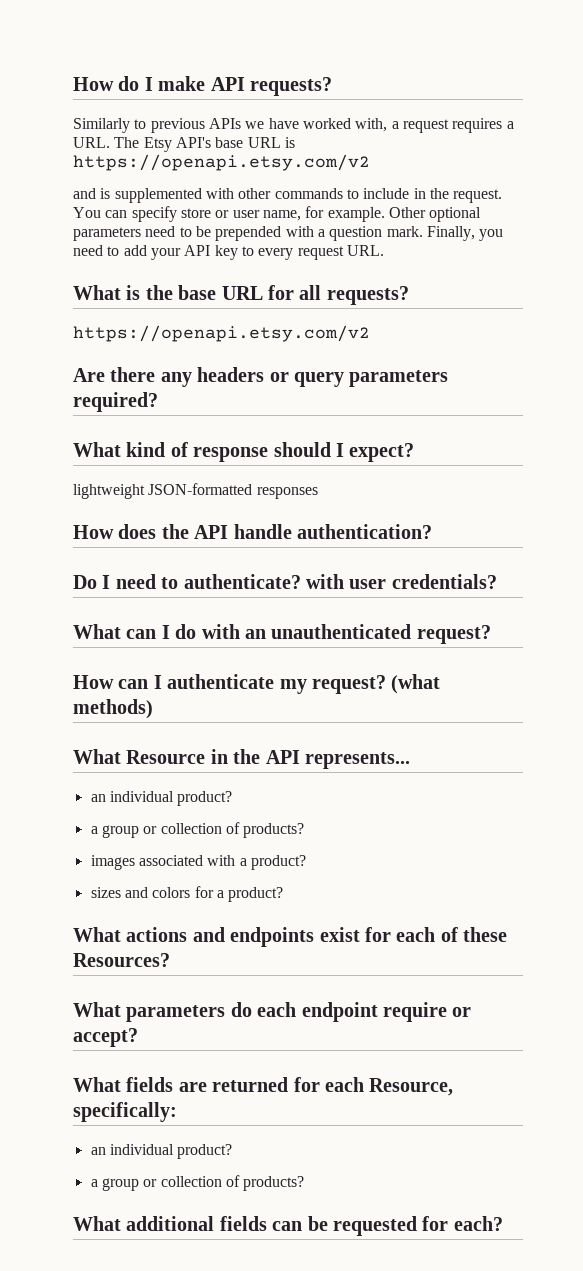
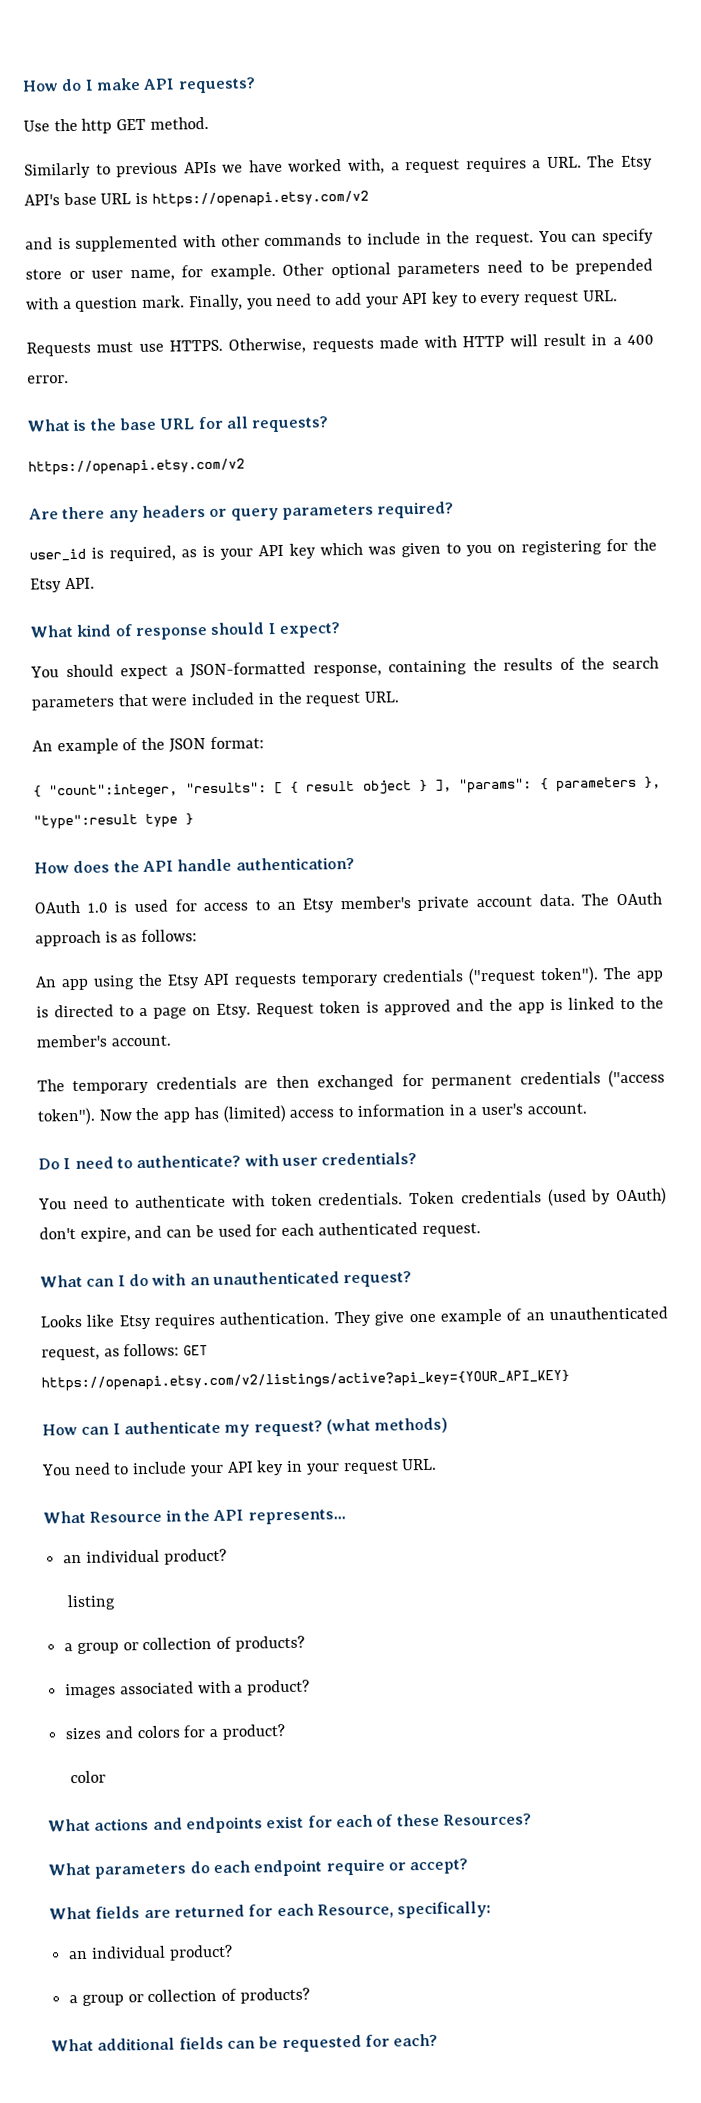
+ Use the http GET method.
+ Requests must use HTTPS. Otherwise, requests made with HTTP will result in a 400 error.
+ user_id is required, as is your API key which was given to you on registering for the Etsy API.
- lightweight JSON-formatted responses
+ You should expect a JSON-formatted response, containing the results of the search parameters that were included in the request URL.
+ An example of the JSON format:
+ { "count":integer, "results": [ { result object } ], "params": { parameters }, "type":result type }
+ OAuth 1.0 is used for access to an Etsy member's private account data. The OAuth approach is as follows:
+ An app using the Etsy API requests temporary credentials ("request token"). The app is directed to a page on Etsy. Request token is approved and the app is linked to the member's account.
+ The temporary credentials are then exchanged for permanent credentials ("access token"). Now the app has (limited) access to information in a user's account.
+ You need to authenticate with token credentials. Token credentials (used by OAuth) don't expire, and can be used for each authenticated request.
+ Looks like Etsy requires authentication. They give one example of an unauthenticated request, as follows: GET https://openapi.etsy.com/v2/listings/active?api_key={YOUR_API_KEY}
+ You need to include your API key in your request URL.
+ listing
+ color

